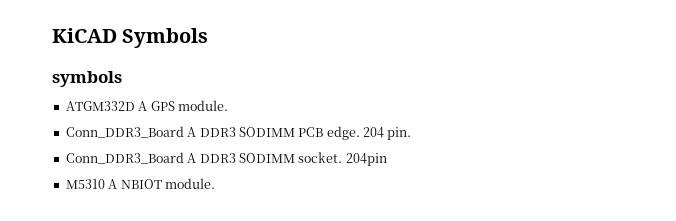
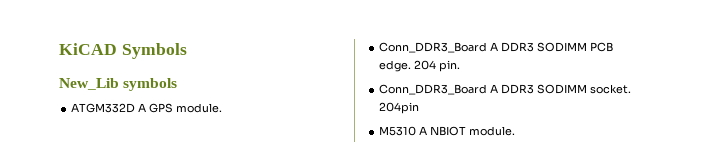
- symbols
+ New_Lib symbols

